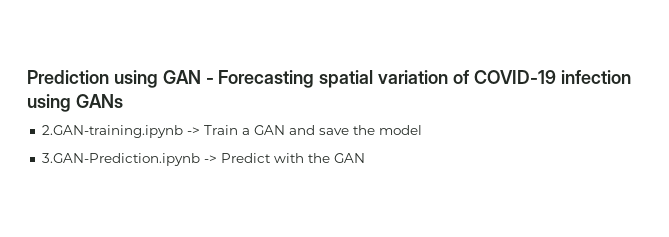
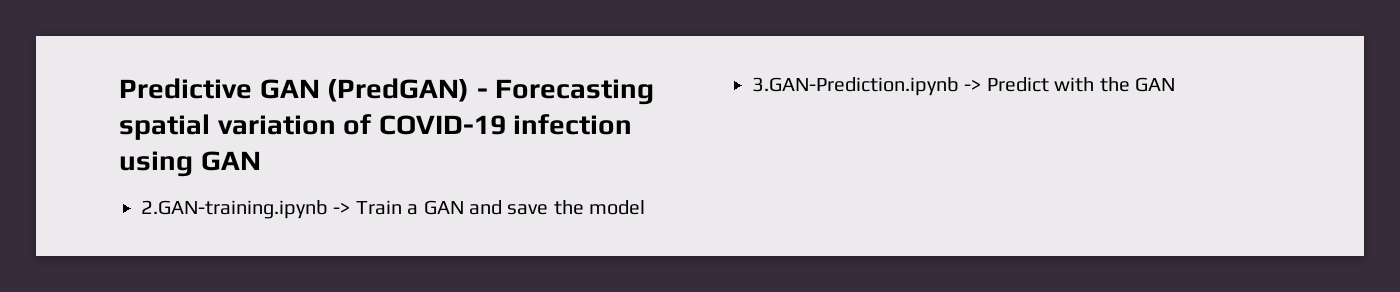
- Prediction using GAN - Forecasting spatial variation of COVID-19 infection using GANs
+ Predictive GAN (PredGAN) - Forecasting spatial variation of COVID-19 infection using GAN

